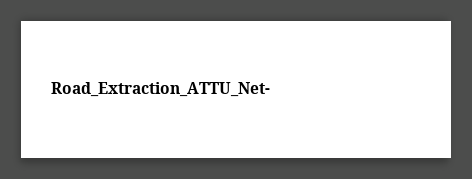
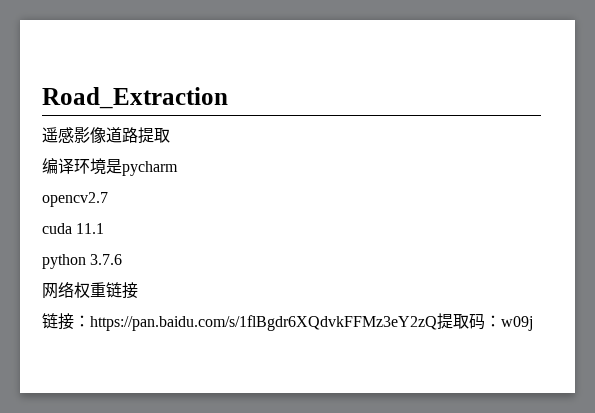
- Road_Extraction_ATTU_Net-
+ Road_Extraction
+ 遥感影像道路提取
+ 编译环境是pycharm
+ opencv2.7
+ cuda 11.1
+ python 3.7.6
+ 网络权重链接
+ 链接：https://pan.baidu.com/s/1flBgdr6XQdvkFFMz3eY2zQ提取码：w09j

